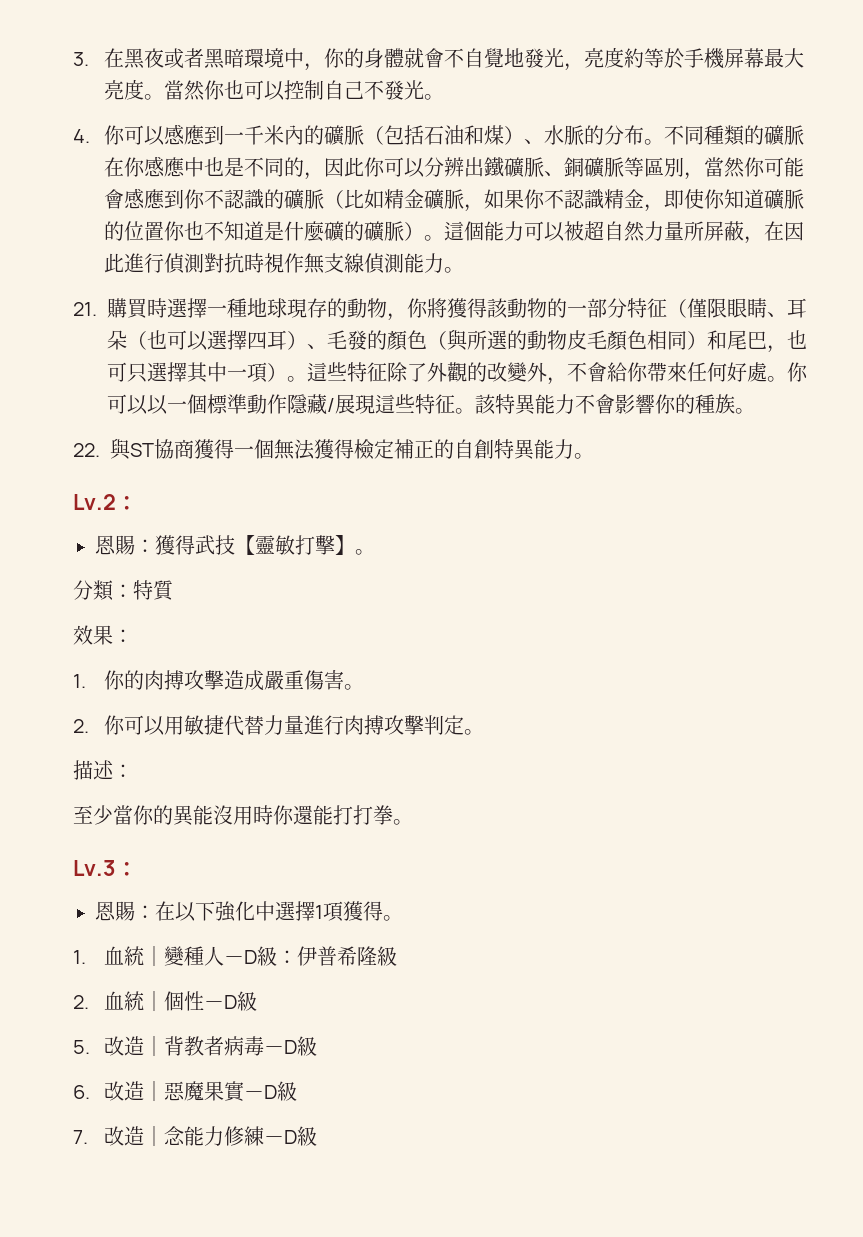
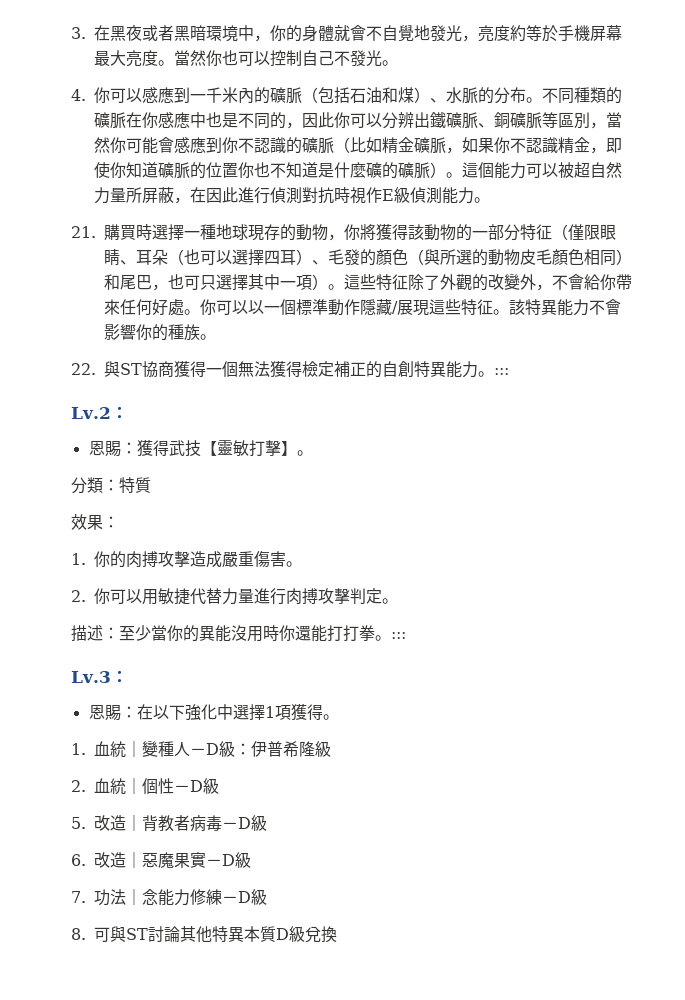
- 這個能力可以被超自然力量所屏蔽，在因此進行偵測對抗時視作無支線偵測能力。
+ 這個能力可以被超自然力量所屏蔽，在因此進行偵測對抗時視作E級偵測能力。
- 22.與ST協商獲得一個無法獲得檢定補正的自創特異能力。
+ 22.與ST協商獲得一個無法獲得檢定補正的自創特異能力。:::
- 描述：
- 至少當你的異能沒用時你還能打打拳。
+ 描述：至少當你的異能沒用時你還能打打拳。:::
- 7.改造｜念能力修練－D級
+ 7.功法｜念能力修練－D級
+ 8.可與ST討論其他特異本質D級兌換

